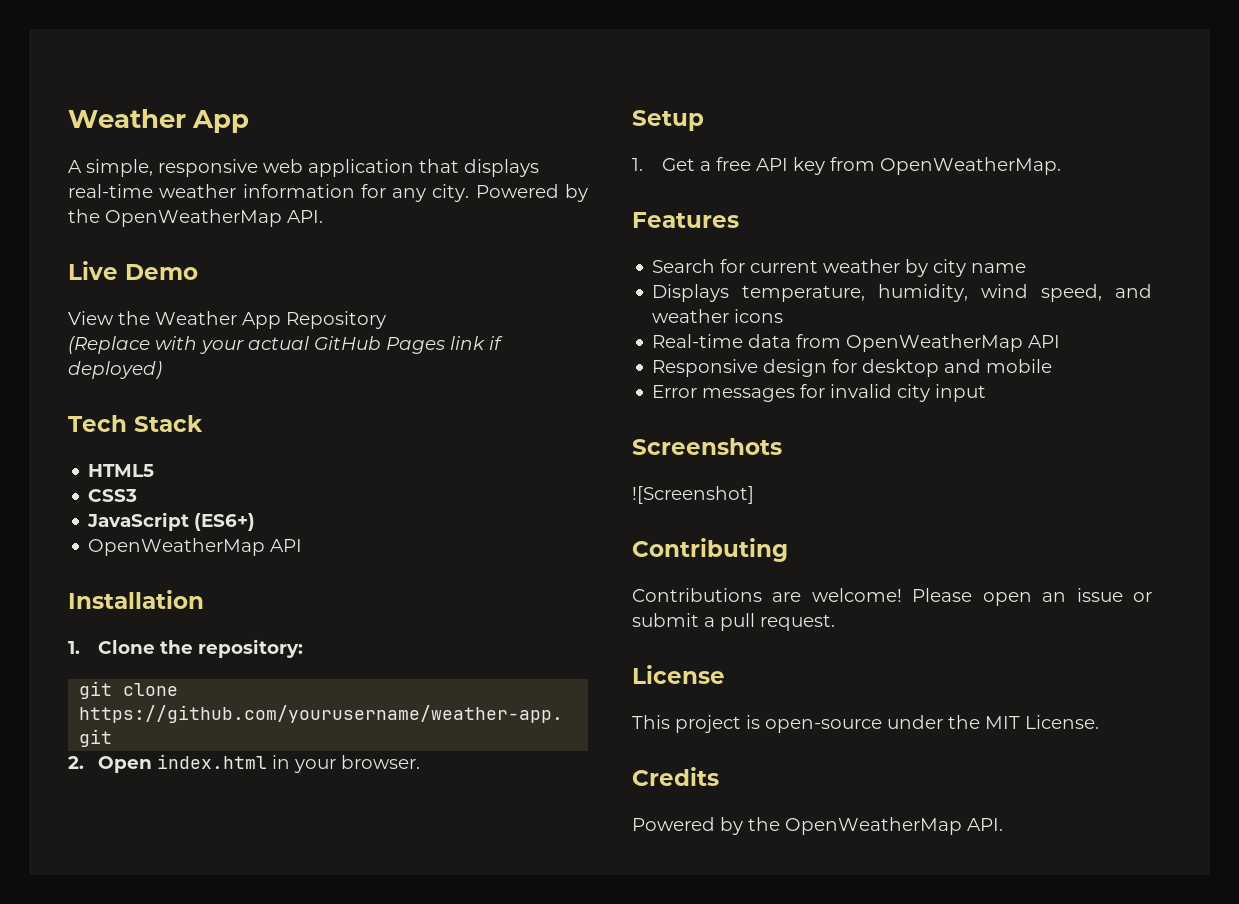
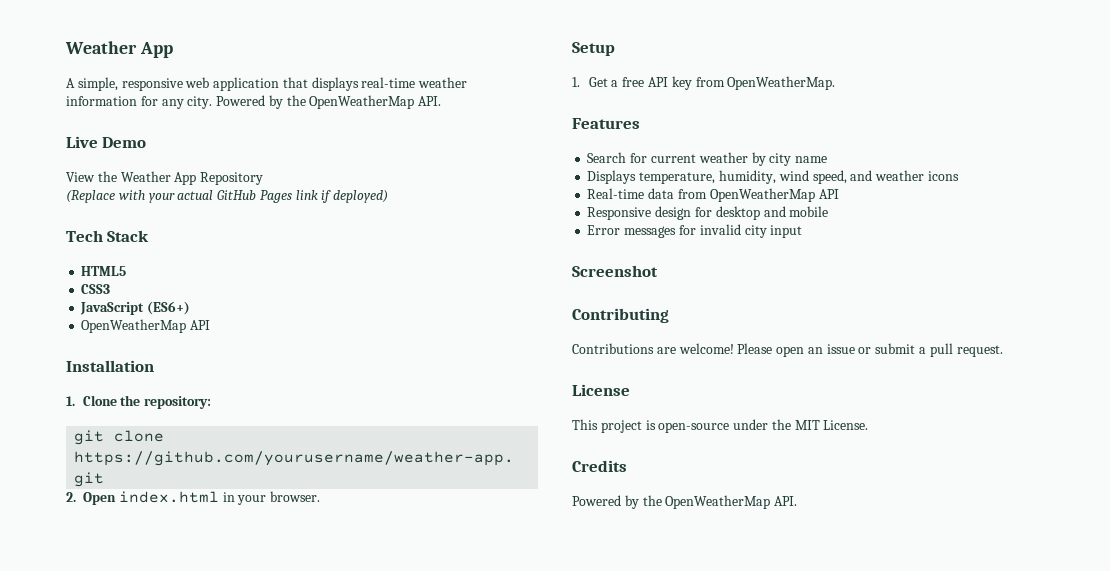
- Screenshots
- ![Screenshot]
+ Screenshot

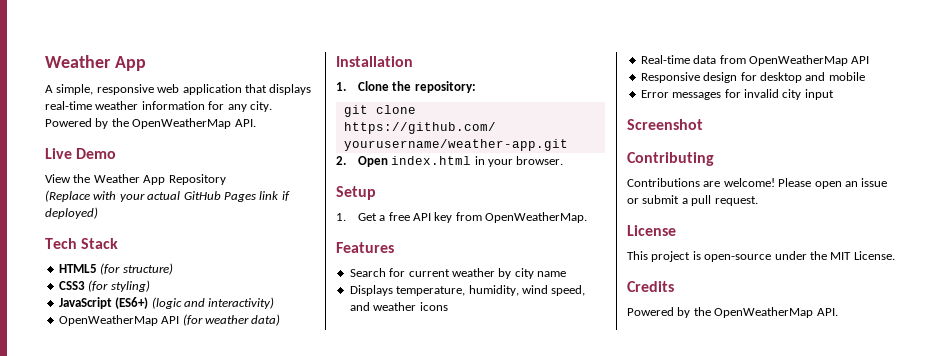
- HTML5
+ HTML5 (for structure)
- CSS3
+ CSS3 (for styling)
- JavaScript (ES6+)
- OpenWeatherMap API
+ JavaScript (ES6+) (logic and interactivity)
+ OpenWeatherMap API (for weather data)

